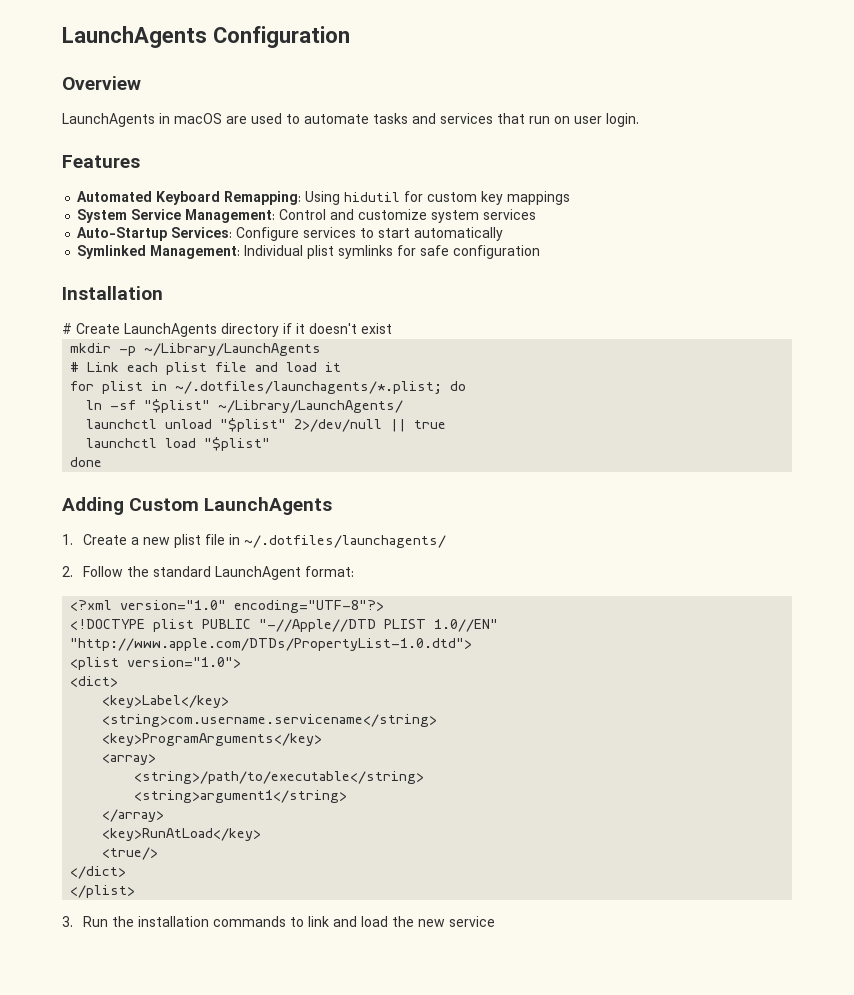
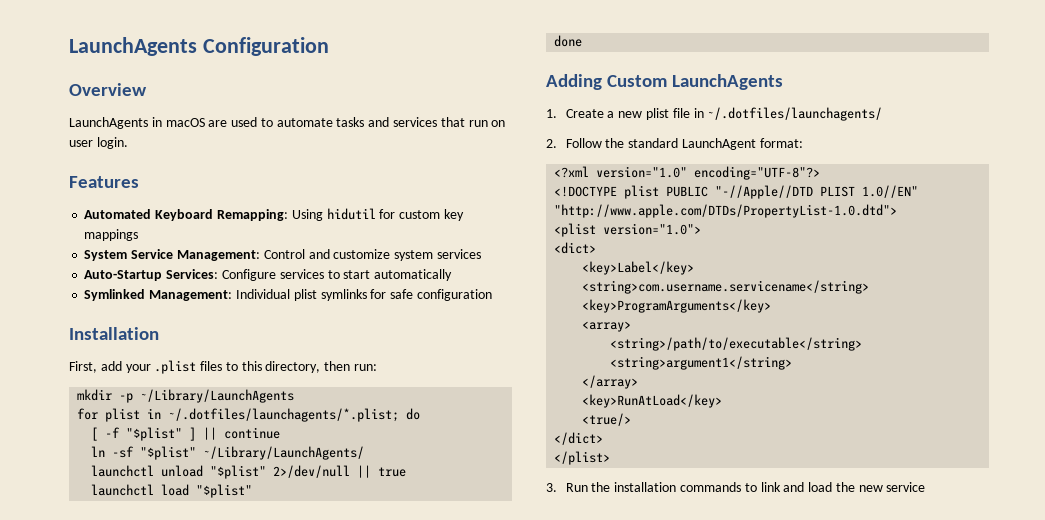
- # Create LaunchAgents directory if it doesn't exist
+ First, add your .plist files to this directory, then run:
  mkdir -p ~/Library/LaunchAgents
- # Link each plist file and load it
+ [ -f "$plist" ] || continue

